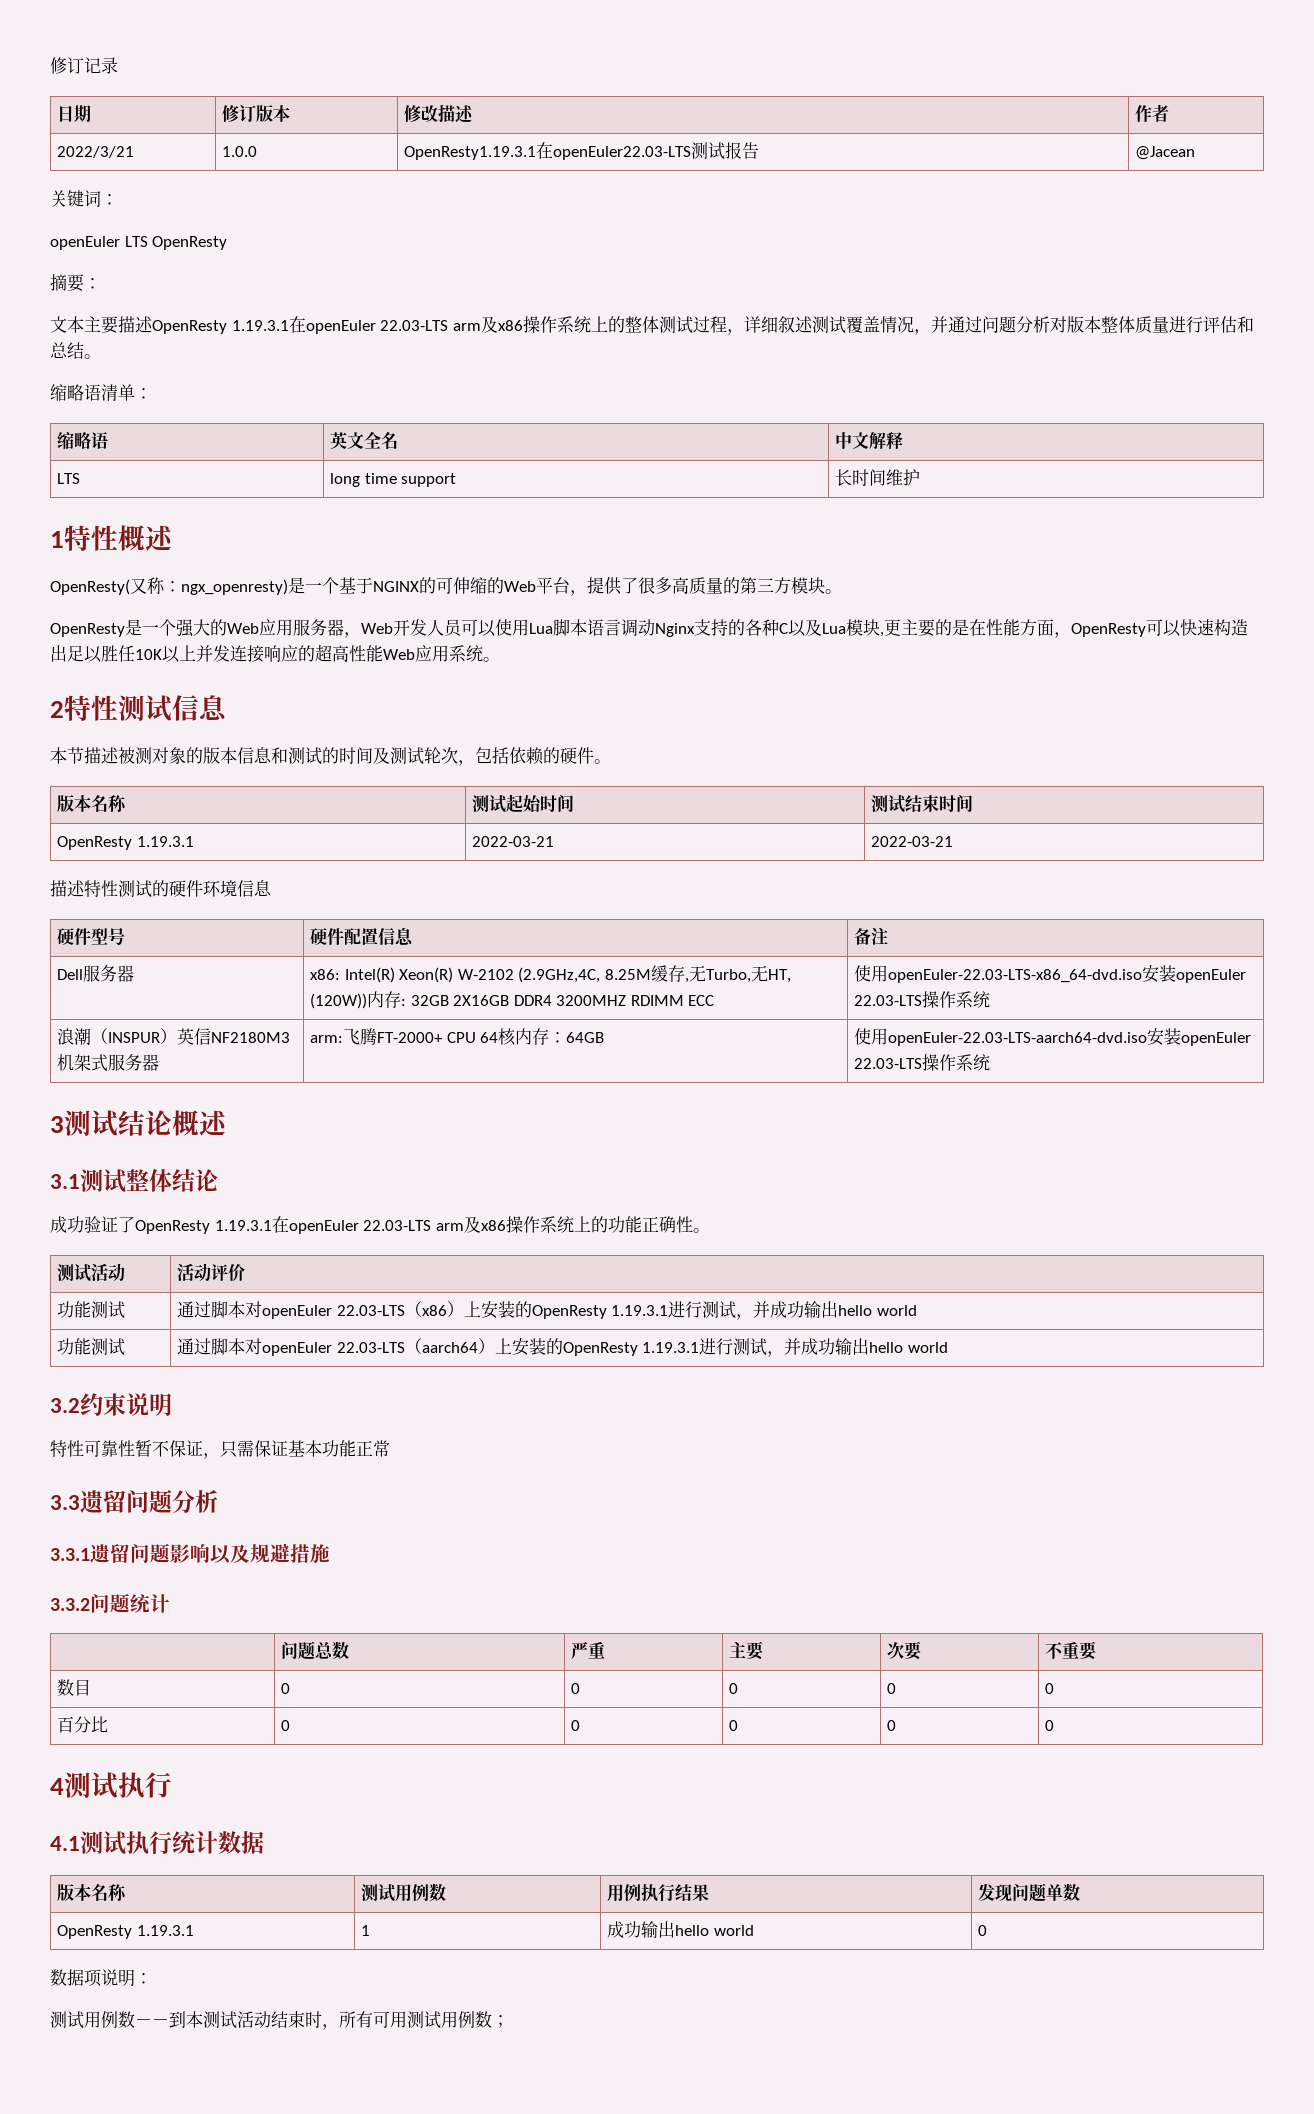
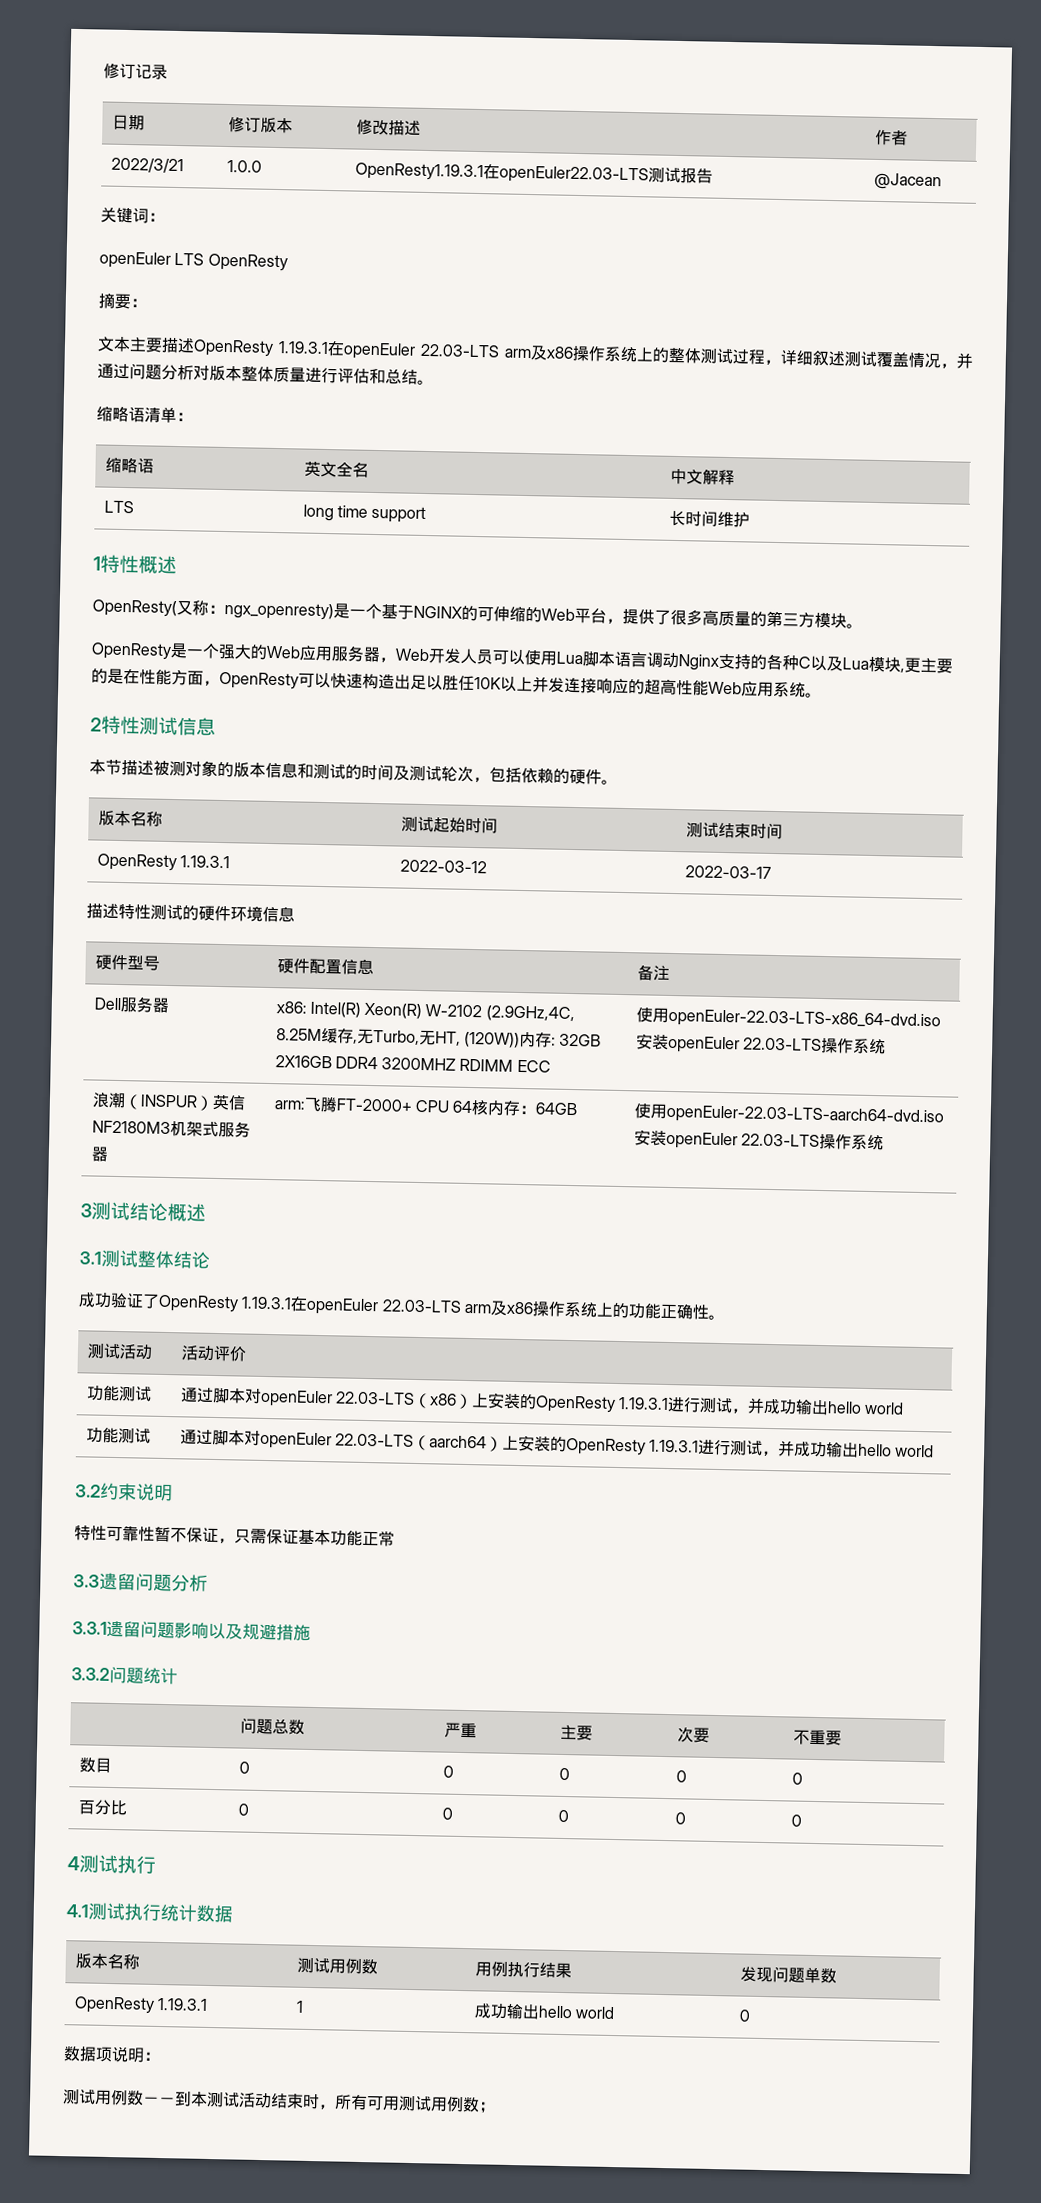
- OpenResty 1.19.3.1 | 2022-03-21 | 2022-03-21
+ OpenResty 1.19.3.1 | 2022-03-12 | 2022-03-17

